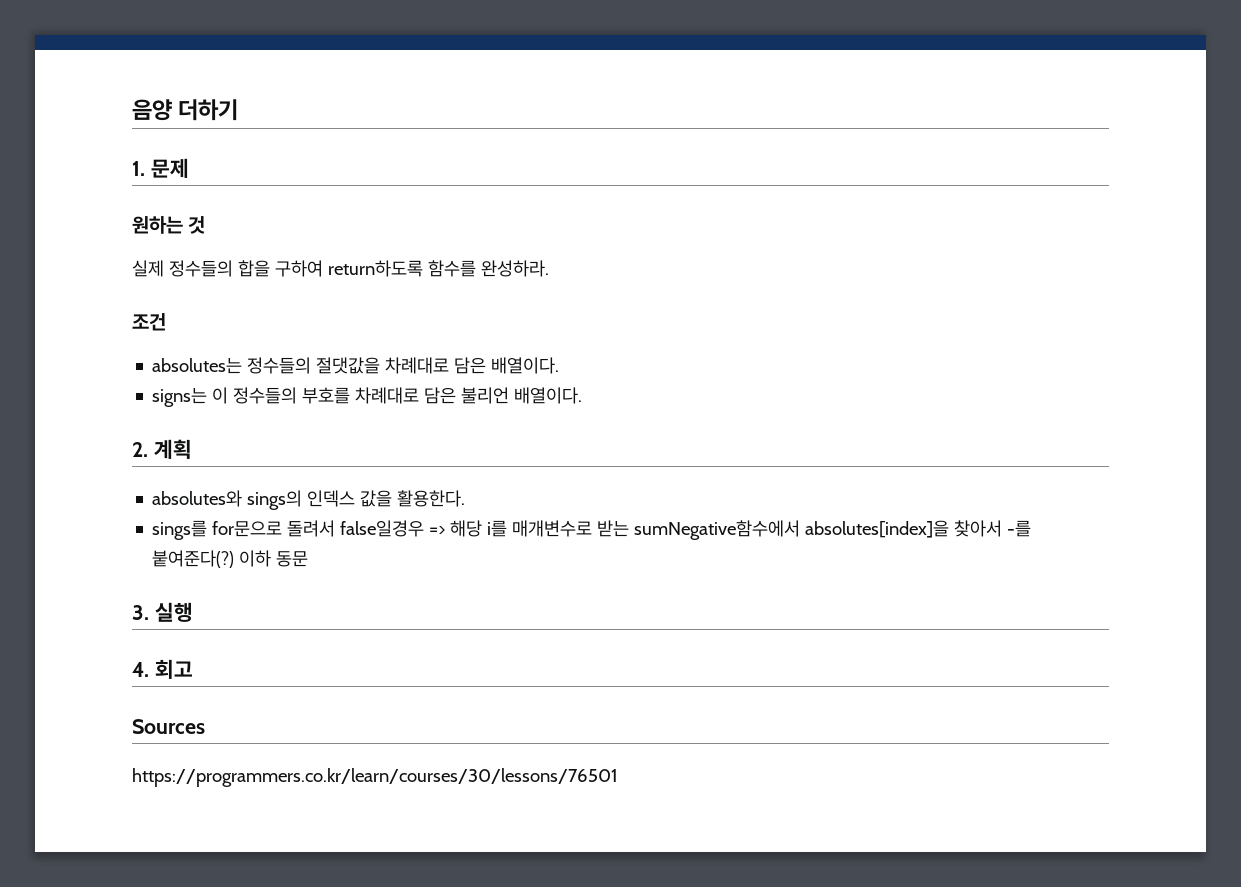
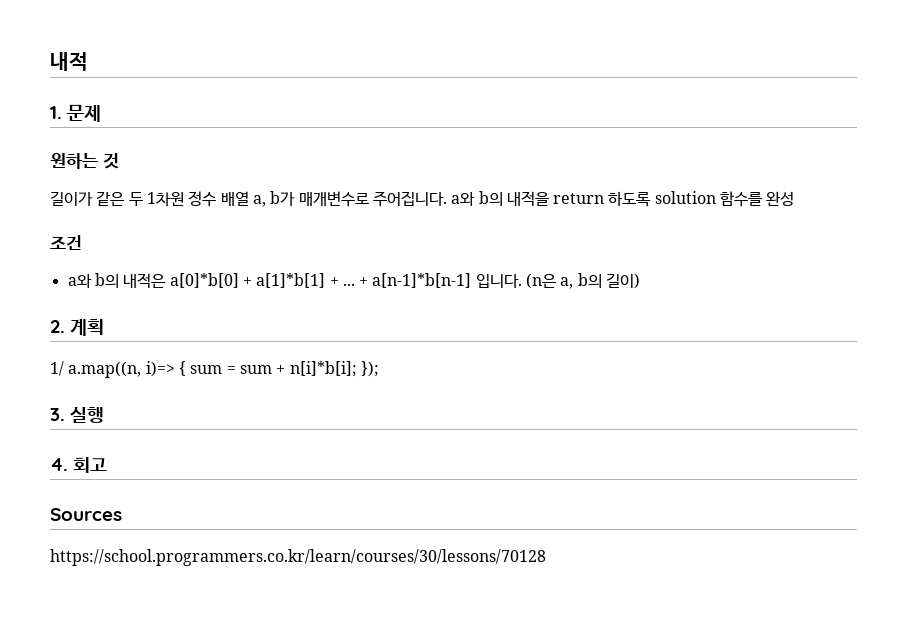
- 음양 더하기
+ 내적
- 실제 정수들의 합을 구하여 return하도록 함수를 완성하라.
+ 길이가 같은 두 1차원 정수 배열 a, b가 매개변수로 주어집니다. a와 b의 내적을 return 하도록 solution 함수를 완성
  조건
- absolutes는 정수들의 절댓값을 차례대로 담은 배열이다.
- signs는 이 정수들의 부호를 차례대로 담은 불리언 배열이다.
+ a와 b의 내적은 a[0]*b[0] + a[1]*b[1] + ... + a[n-1]*b[n-1] 입니다. (n은 a, b의 길이)
  2. 계획
- absolutes와 sings의 인덱스 값을 활용한다.
- sings를 for문으로 돌려서 false일경우 => 해당 i를 매개변수로 받는 sumNegative함수에서 absolutes[index]을 찾아서 -를 붙여준다(?) 이하 동문
+ 1/ a.map((n, i)=> { sum = sum + n[i]*b[i]; });
- https://programmers.co.kr/learn/courses/30/lessons/76501
+ https://school.programmers.co.kr/learn/courses/30/lessons/70128

